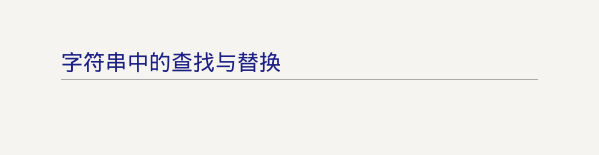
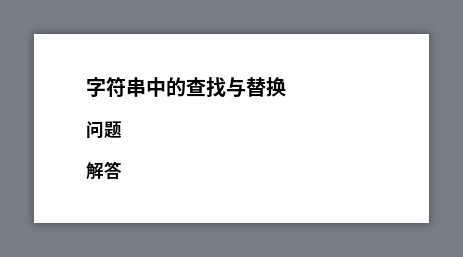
+ 问题
+ 解答

